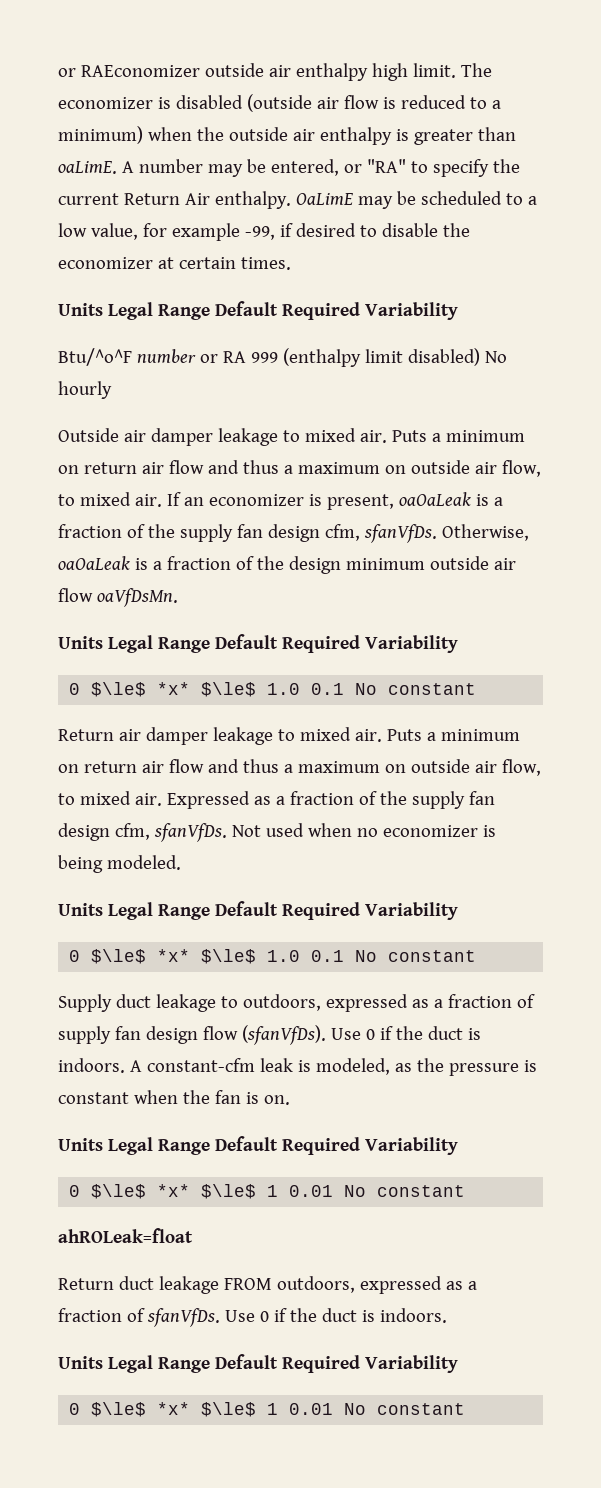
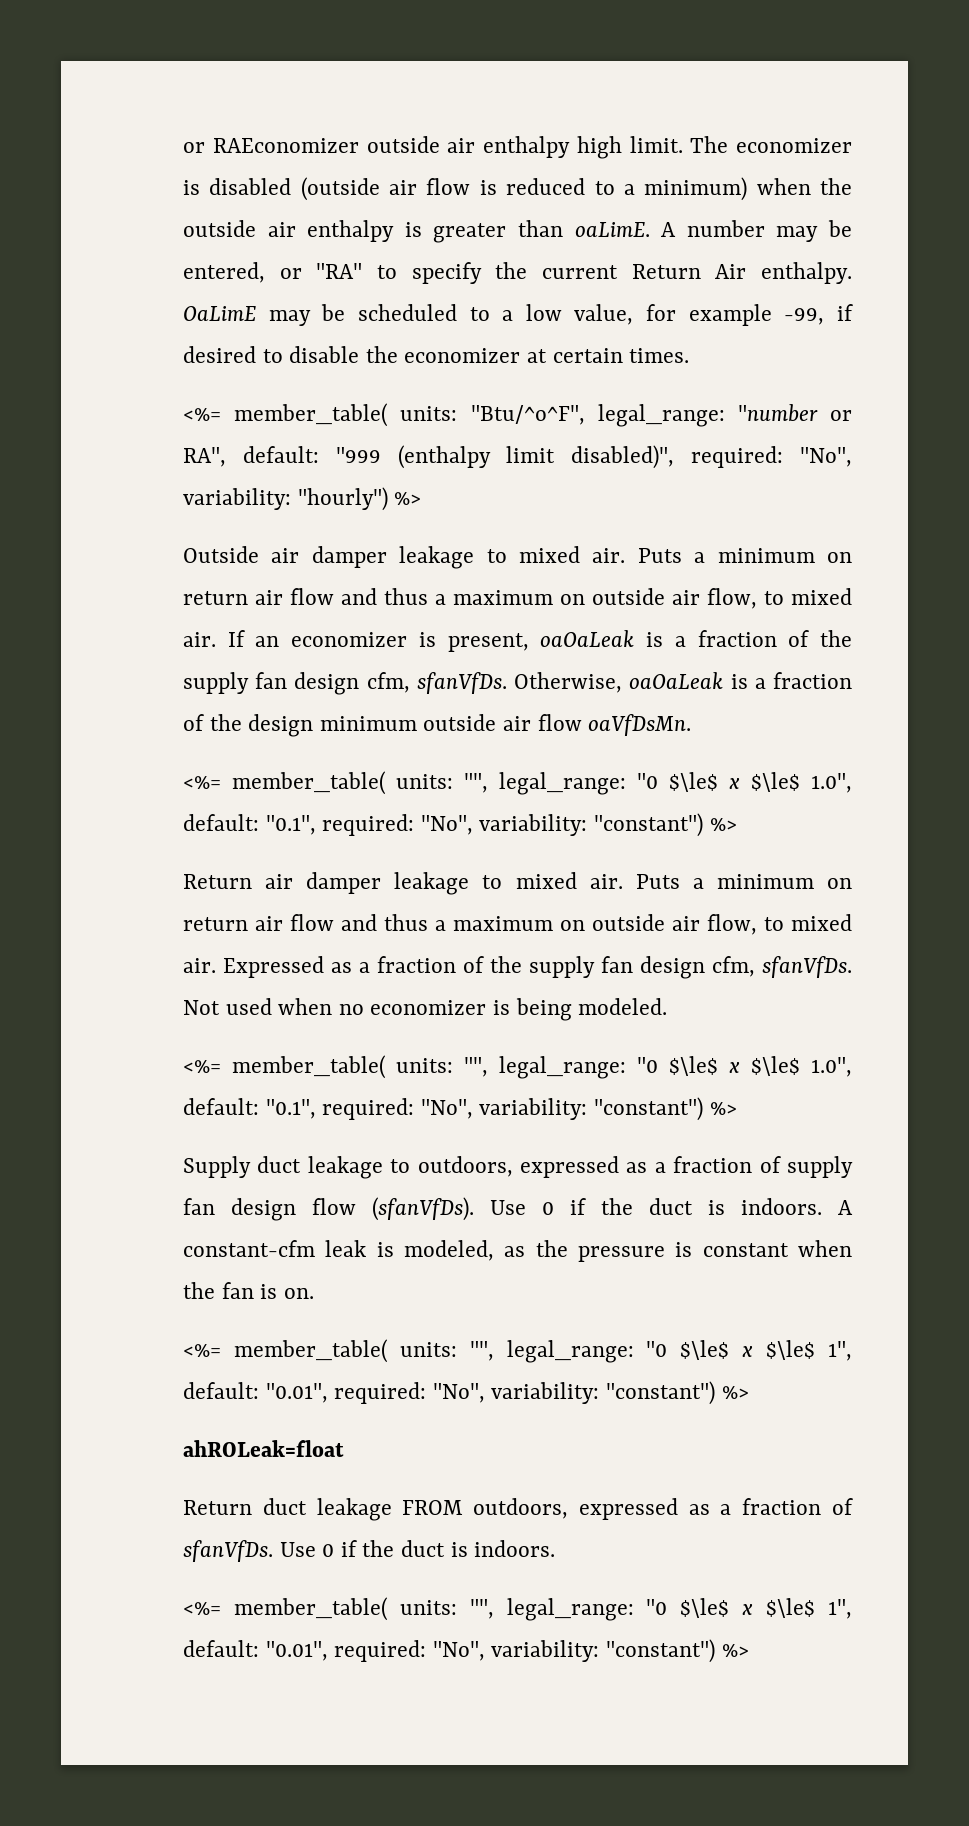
  OaLimE may be scheduled to a low value, for example -99, if desired to disable the economizer at certain times.
- Units Legal Range Default Required Variability
- Btu/^o^F number or RA 999 (enthalpy limit disabled) No hourly
+ <%= member_table( units: "Btu/^o^F", legal_range: "number or RA", default: "999 (enthalpy limit disabled)", required: "No", variability: "hourly") %>
  Otherwise, oaOaLeak is a fraction of the design minimum outside air flow oaVfDsMn.
- Units Legal Range Default Required Variability
- 0 $\le$ *x* $\le$ 1.0 0.1 No constant
+ <%= member_table( units: "", legal_range: "0 $\le$ x $\le$ 1.0", default: "0.1", required: "No", variability: "constant") %>
  Not used when no economizer is being modeled.
- Units Legal Range Default Required Variability
- 0 $\le$ *x* $\le$ 1.0 0.1 No constant
+ <%= member_table( units: "", legal_range: "0 $\le$ x $\le$ 1.0", default: "0.1", required: "No", variability: "constant") %>
  A constant-cfm leak is modeled, as the pressure is constant when the fan is on.
- Units Legal Range Default Required Variability
- 0 $\le$ *x* $\le$ 1 0.01 No constant
+ <%= member_table( units: "", legal_range: "0 $\le$ x $\le$ 1", default: "0.01", required: "No", variability: "constant") %>
  Return duct leakage FROM outdoors, expressed as a fraction of sfanVfDs. Use 0 if the duct is indoors.
- Units Legal Range Default Required Variability
- 0 $\le$ *x* $\le$ 1 0.01 No constant
+ <%= member_table( units: "", legal_range: "0 $\le$ x $\le$ 1", default: "0.01", required: "No", variability: "constant") %>

